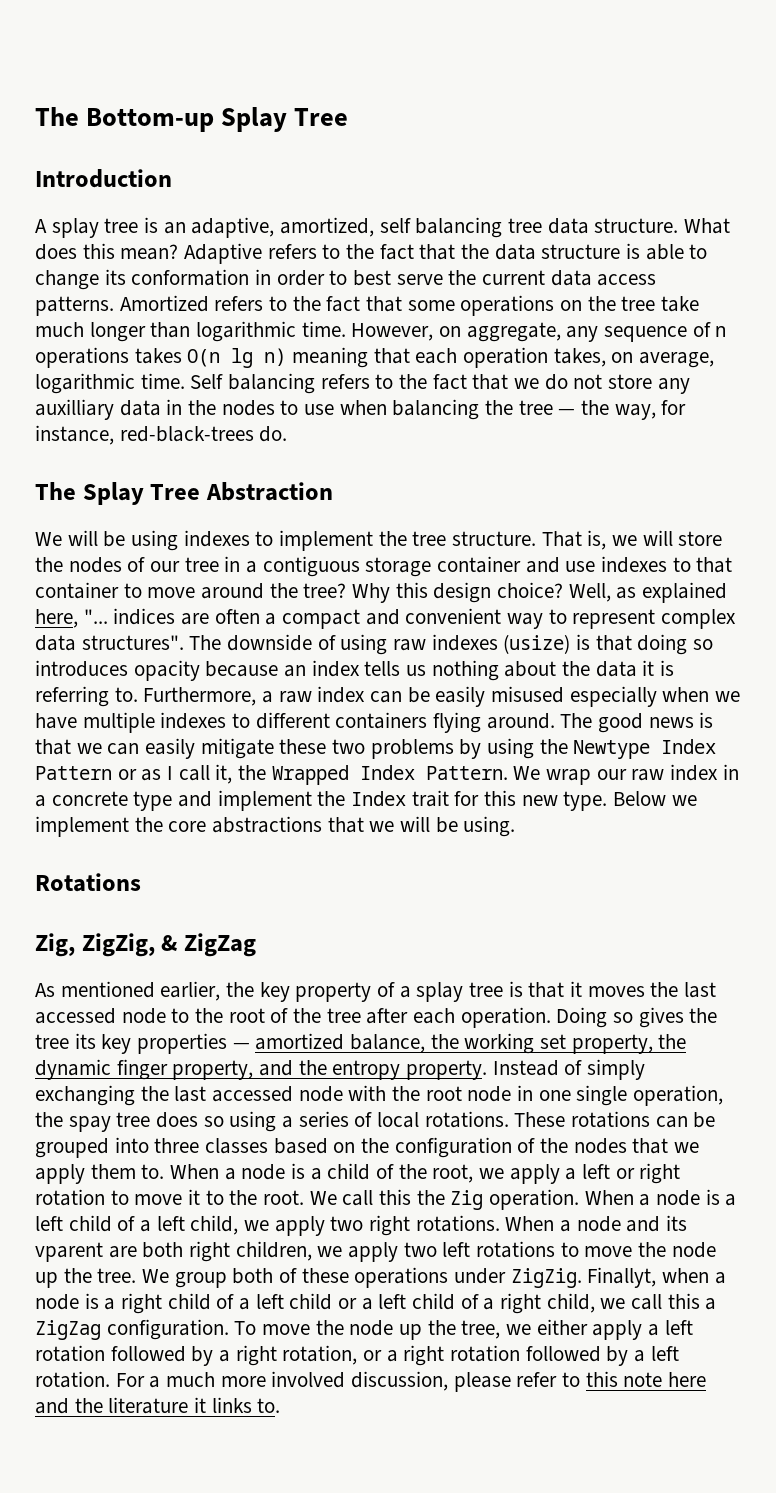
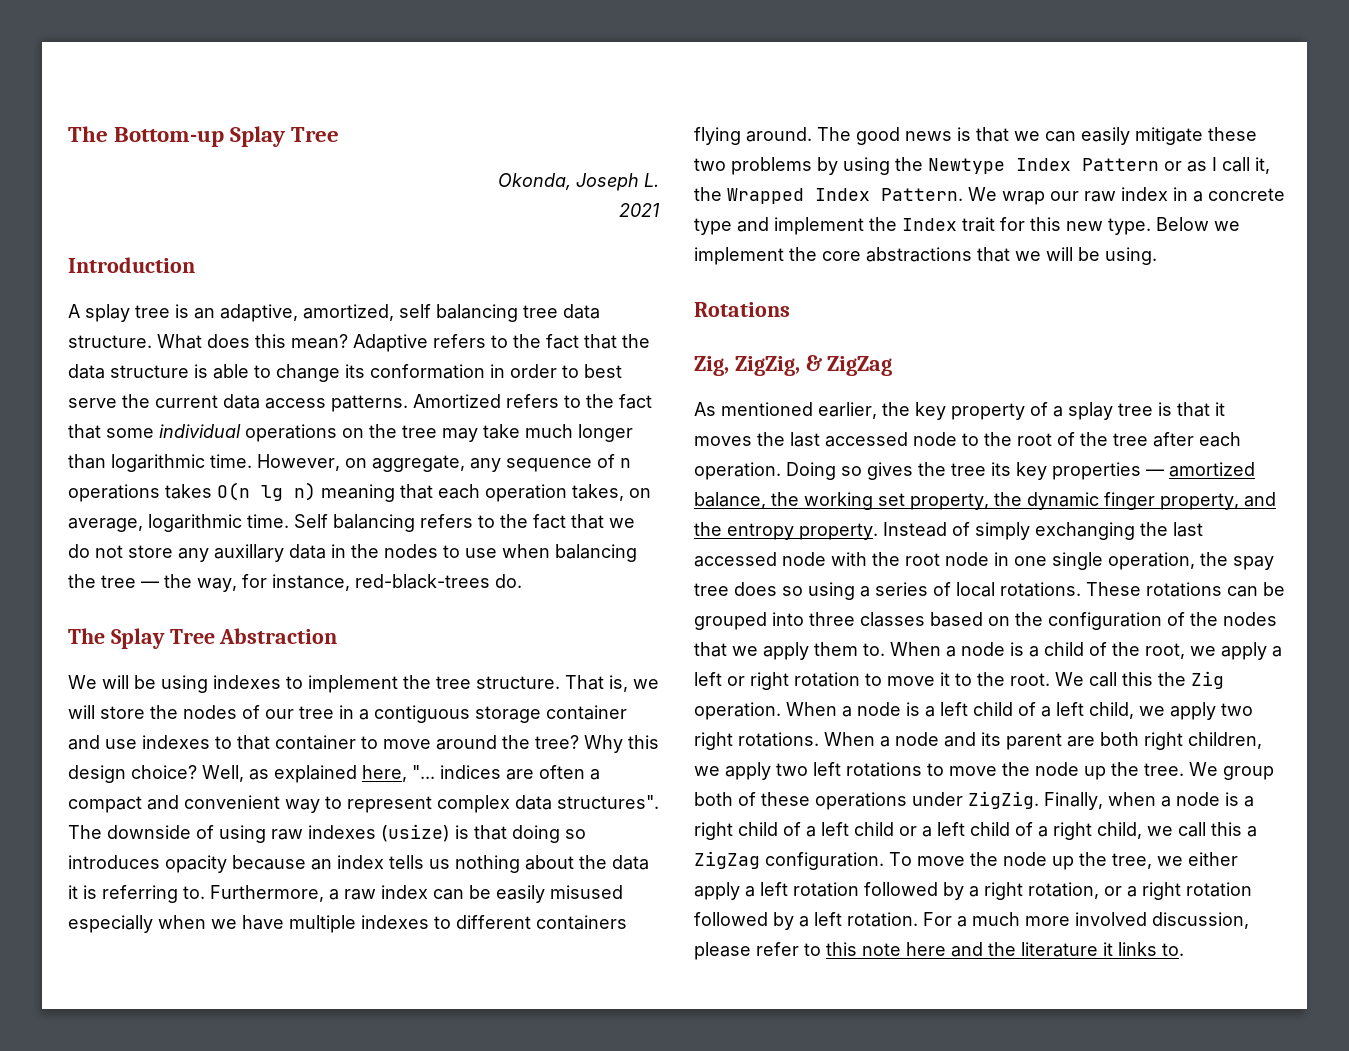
+ Okonda, Joseph L.
+ 2021
- Amortized refers to the fact that some operations on the tree take much longer than logarithmic time.
+ Amortized refers to the fact that some individual operations on the tree may take much longer than logarithmic time.
- Self balancing refers to the fact that we do not store any auxilliary data in the nodes to use when balancing the tree — the way, for instance, red-black-trees do.
+ Self balancing refers to the fact that we do not store any auxillary data in the nodes to use when balancing the tree — the way, for instance, red-black-trees do.
- When a node and its vparent are both right children, we apply two left rotations to move the node up the tree.
+ When a node and its parent are both right children, we apply two left rotations to move the node up the tree.
- Finallyt, when a node is a right child of a left child or a left child of a right child, we call this a ZigZag configuration.
+ Finally, when a node is a right child of a left child or a left child of a right child, we call this a ZigZag configuration.

